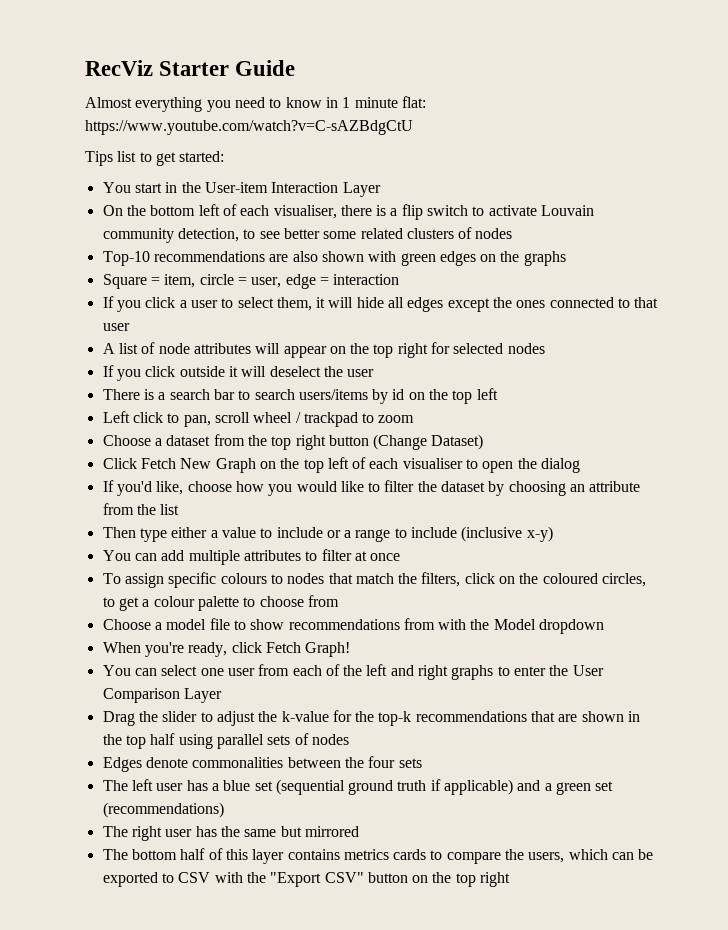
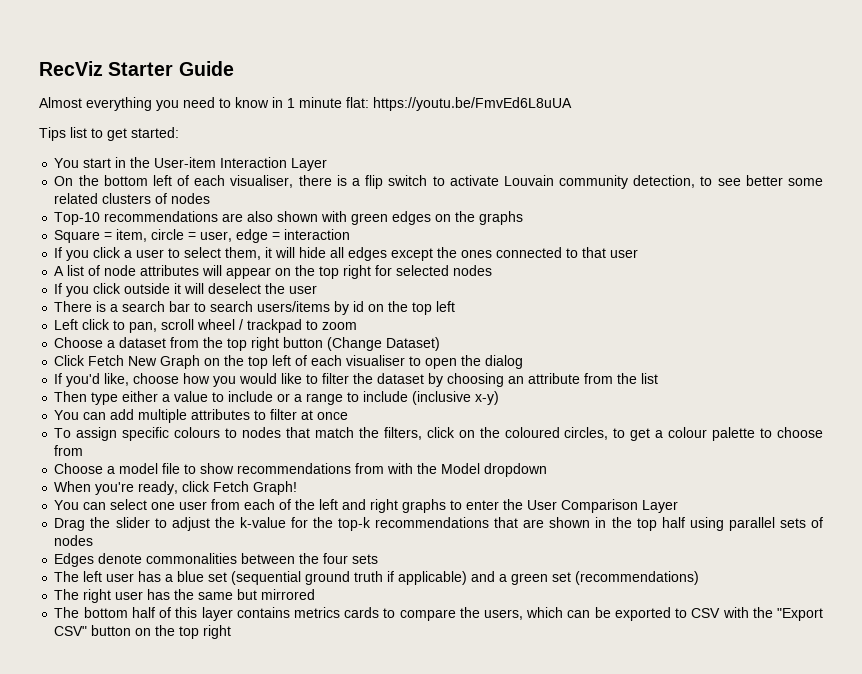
- Almost everything you need to know in 1 minute flat: https://www.youtube.com/watch?v=C-sAZBdgCtU
+ Almost everything you need to know in 1 minute flat: https://youtu.be/FmvEd6L8uUA

